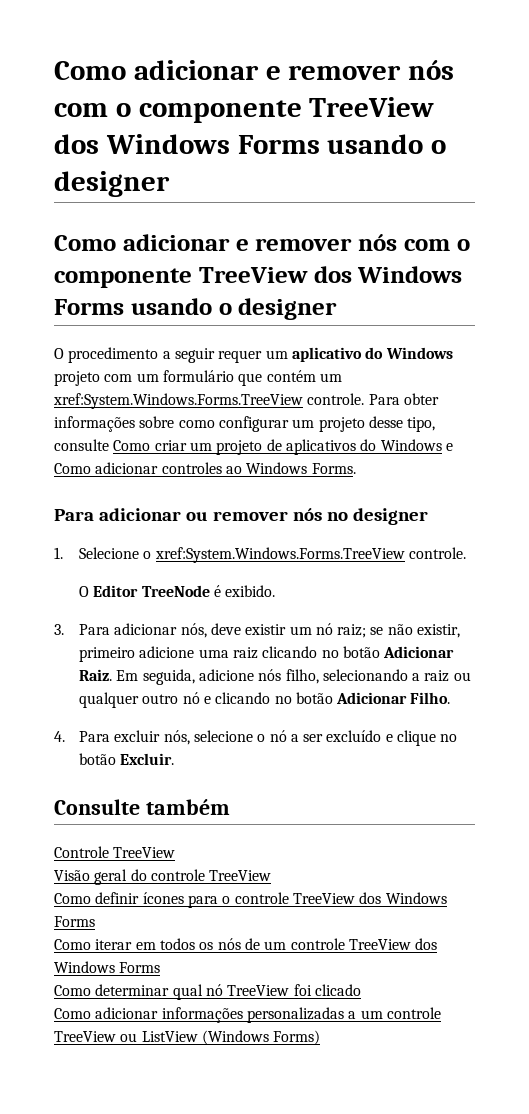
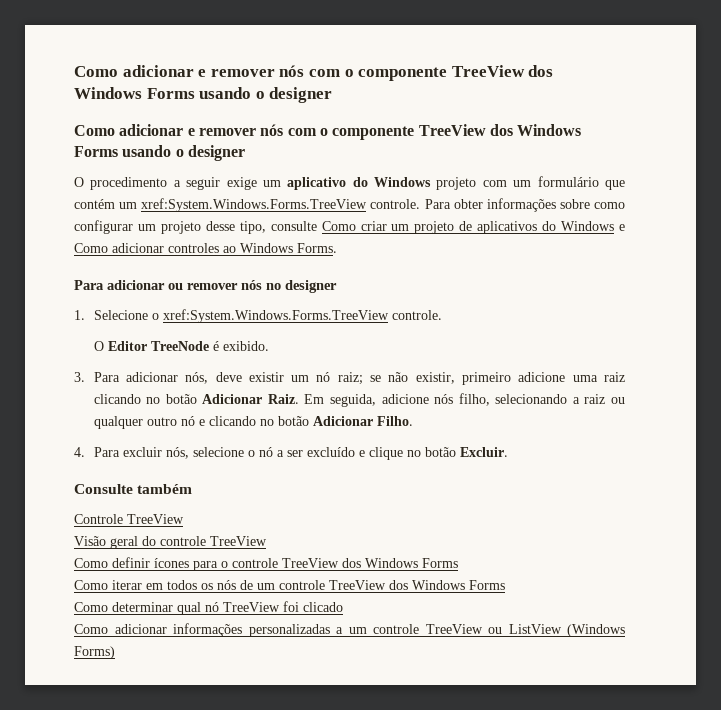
- O procedimento a seguir requer um aplicativo do Windows projeto com um formulário que contém um xref:System.Windows.Forms.TreeView controle.
+ O procedimento a seguir exige um aplicativo do Windows projeto com um formulário que contém um xref:System.Windows.Forms.TreeView controle.

